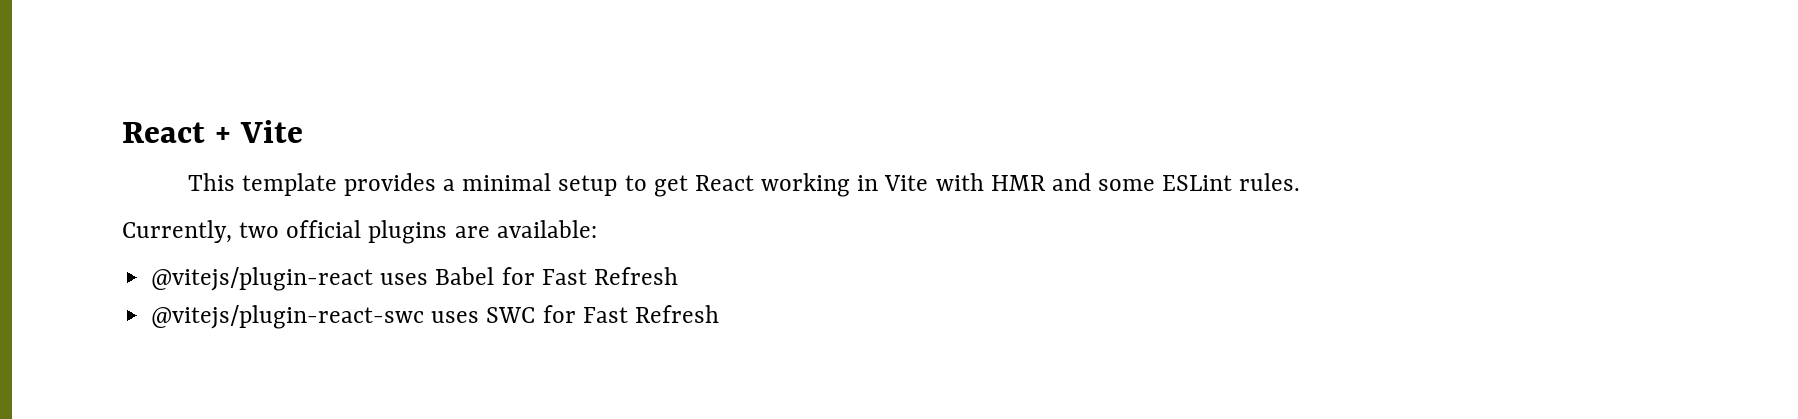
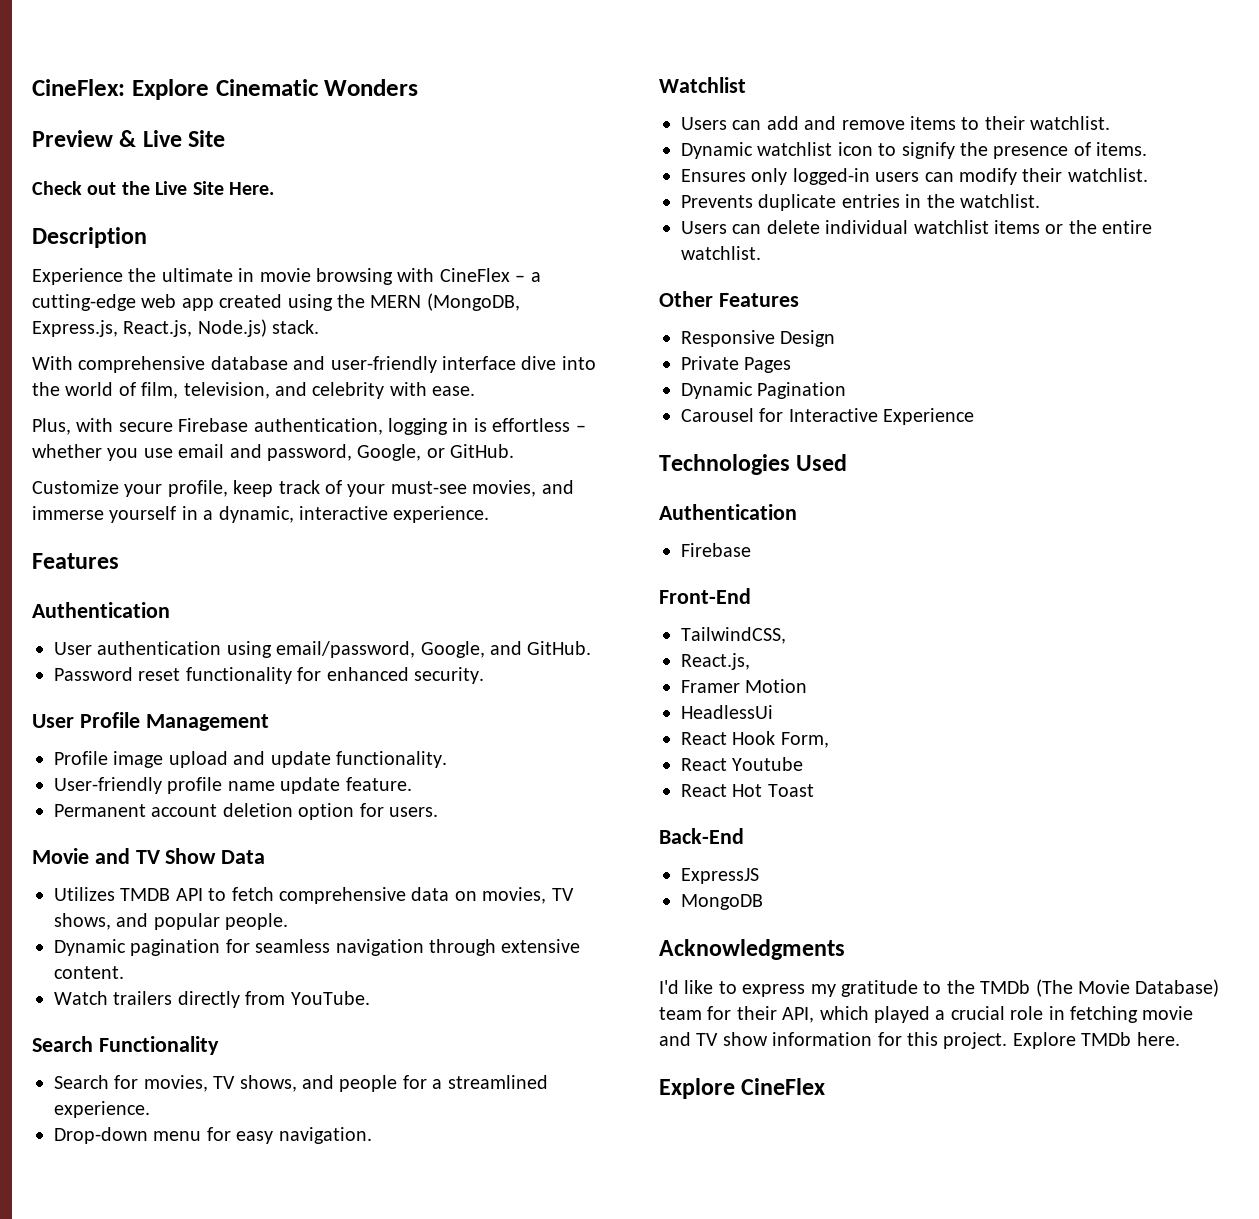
- React + Vite
- This template provides a minimal setup to get React working in Vite with HMR and some ESLint rules.
- Currently, two official plugins are available:
- @vitejs/plugin-react uses Babel for Fast Refresh
- @vitejs/plugin-react-swc uses SWC for Fast Refresh
+ CineFlex: Explore Cinematic Wonders
+ Preview & Live Site
+ Check out the Live Site Here.
+ Description
+ Experience the ultimate in movie browsing with CineFlex – a cutting-edge web app created using the MERN (MongoDB, Express.js, React.js, Node.js) stack.
+ With comprehensive database and user-friendly interface dive into the world of film, television, and celebrity with ease.
+ Plus, with secure Firebase authentication, logging in is effortless – whether you use email and password, Google, or GitHub.
+ Customize your profile, keep track of your must-see movies, and immerse yourself in a dynamic, interactive experience.
+ Features
+ Authentication
+ User authentication using email/password, Google, and GitHub.
+ Password reset functionality for enhanced security.
+ User Profile Management
+ Profile image upload and update functionality.
+ User-friendly profile name update feature.
+ Permanent account deletion option for users.
+ Movie and TV Show Data
+ Utilizes TMDB API to fetch comprehensive data on movies, TV shows, and popular people.
+ Dynamic pagination for seamless navigation through extensive content.
+ Watch trailers directly from YouTube.
+ Search Functionality
+ Search for movies, TV shows, and people for a streamlined experience.
+ Drop-down menu for easy navigation.
+ Watchlist
+ Users can add and remove items to their watchlist.
+ Dynamic watchlist icon to signify the presence of items.
+ Ensures only logged-in users can modify their watchlist.
+ Prevents duplicate entries in the watchlist.
+ Users can delete individual watchlist items or the entire watchlist.
+ Other Features
+ Responsive Design
+ Private Pages
+ Dynamic Pagination
+ Carousel for Interactive Experience
+ Technologies Used
+ Authentication
+ Firebase
+ Front-End
+ TailwindCSS,
+ React.js,
+ Framer Motion
+ HeadlessUi
+ React Hook Form,
+ React Youtube
+ React Hot Toast
+ Back-End
+ ExpressJS
+ MongoDB
+ Acknowledgments
+ I'd like to express my gratitude to the TMDb (The Movie Database) team for their API, which played a crucial role in fetching movie and TV show information for this project. Explore TMDb here.
+ Explore CineFlex

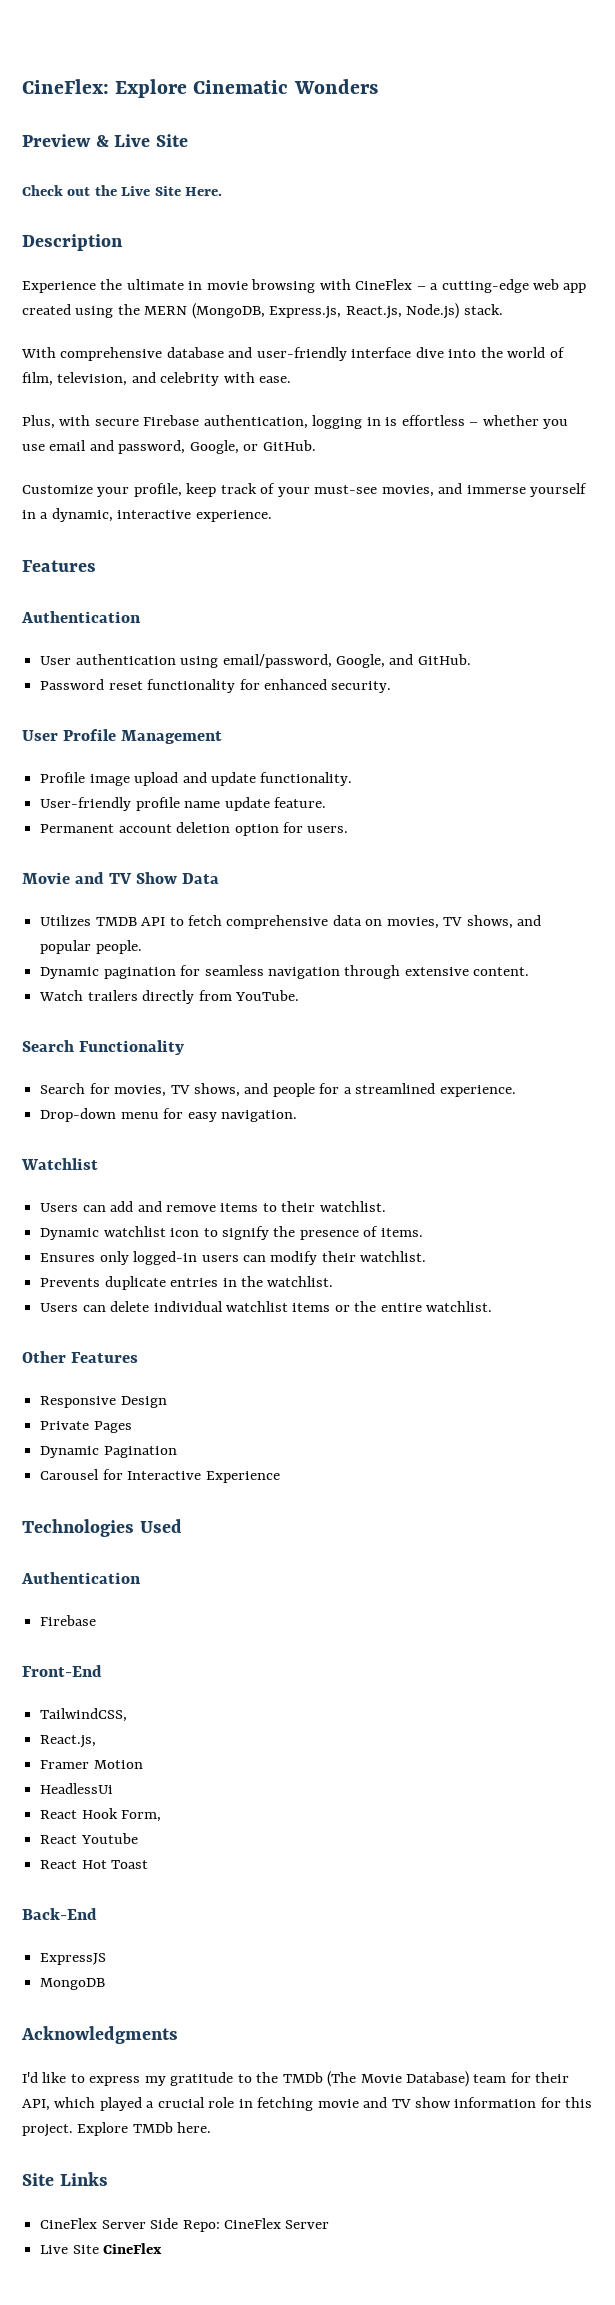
- Explore CineFlex
+ Site Links
+ CineFlex Server Side Repo: CineFlex Server
+ Live Site CineFlex

